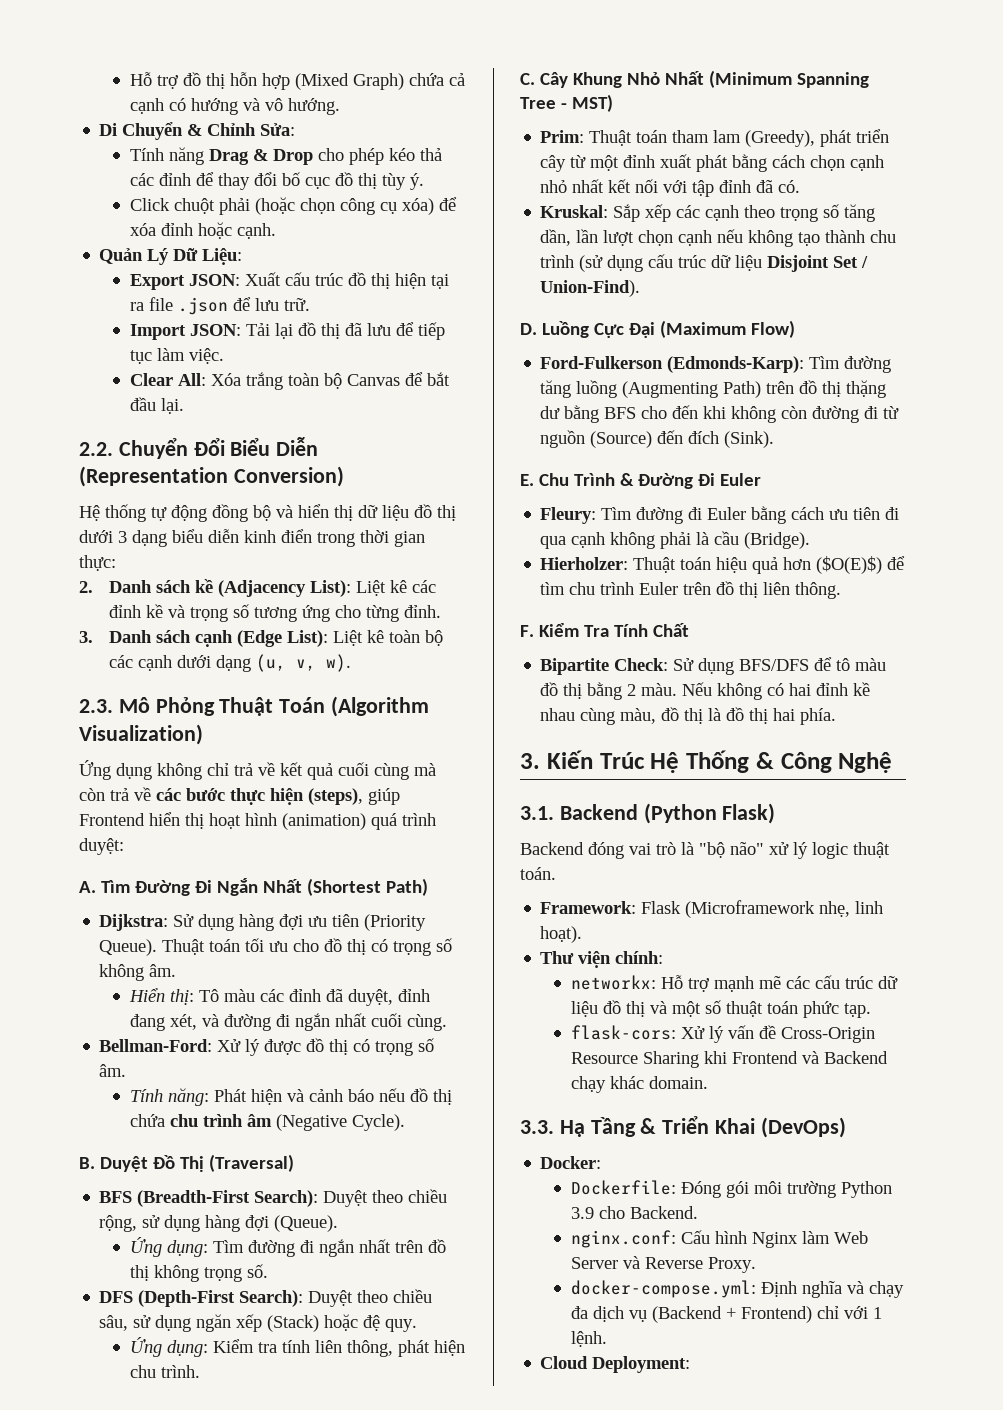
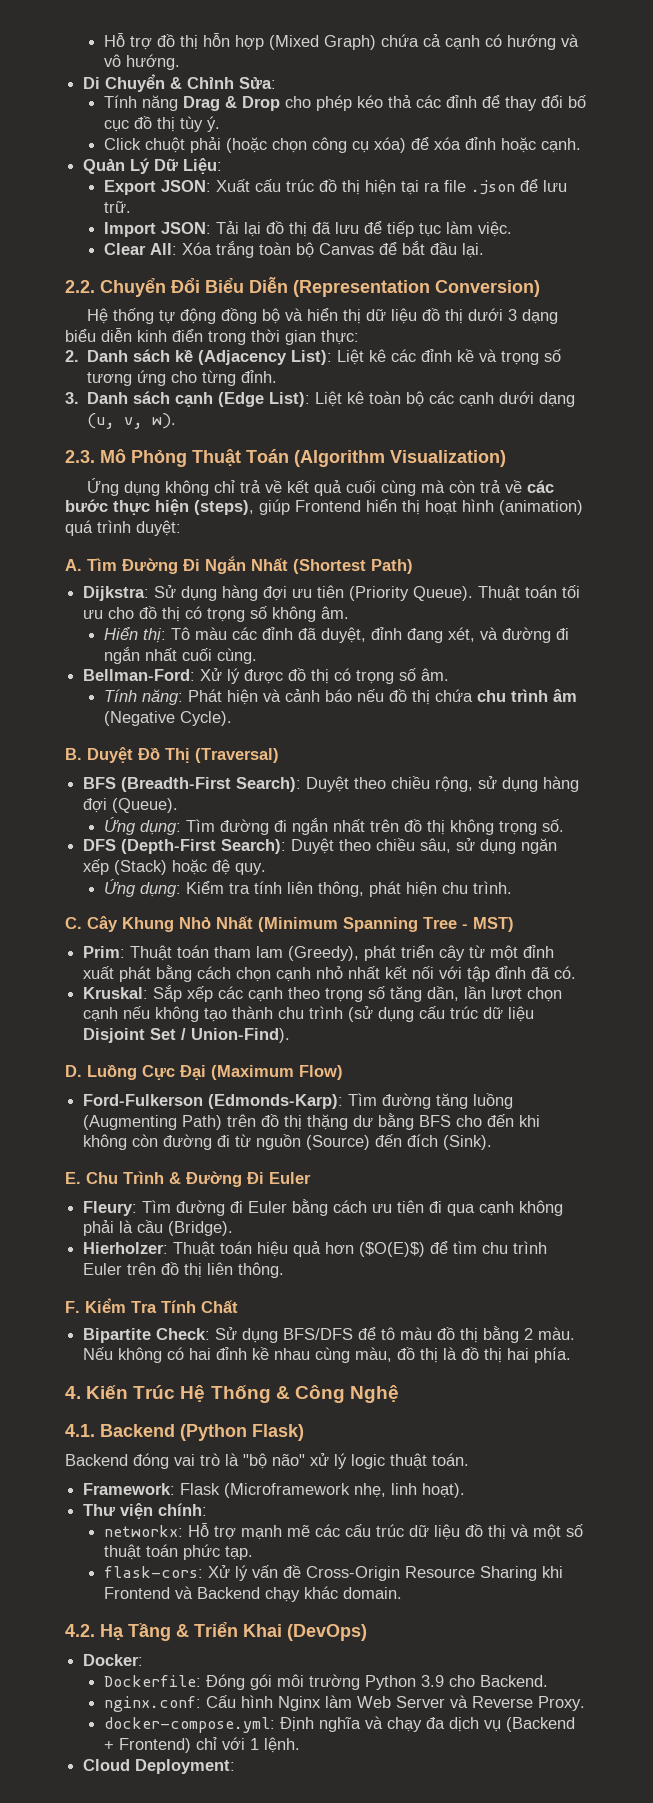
- 3. Kiến Trúc Hệ Thống & Công Nghệ
+ 4. Kiến Trúc Hệ Thống & Công Nghệ
- 3.1. Backend (Python Flask)
+ 4.1. Backend (Python Flask)
- 3.3. Hạ Tầng & Triển Khai (DevOps)
+ 4.2. Hạ Tầng & Triển Khai (DevOps)

